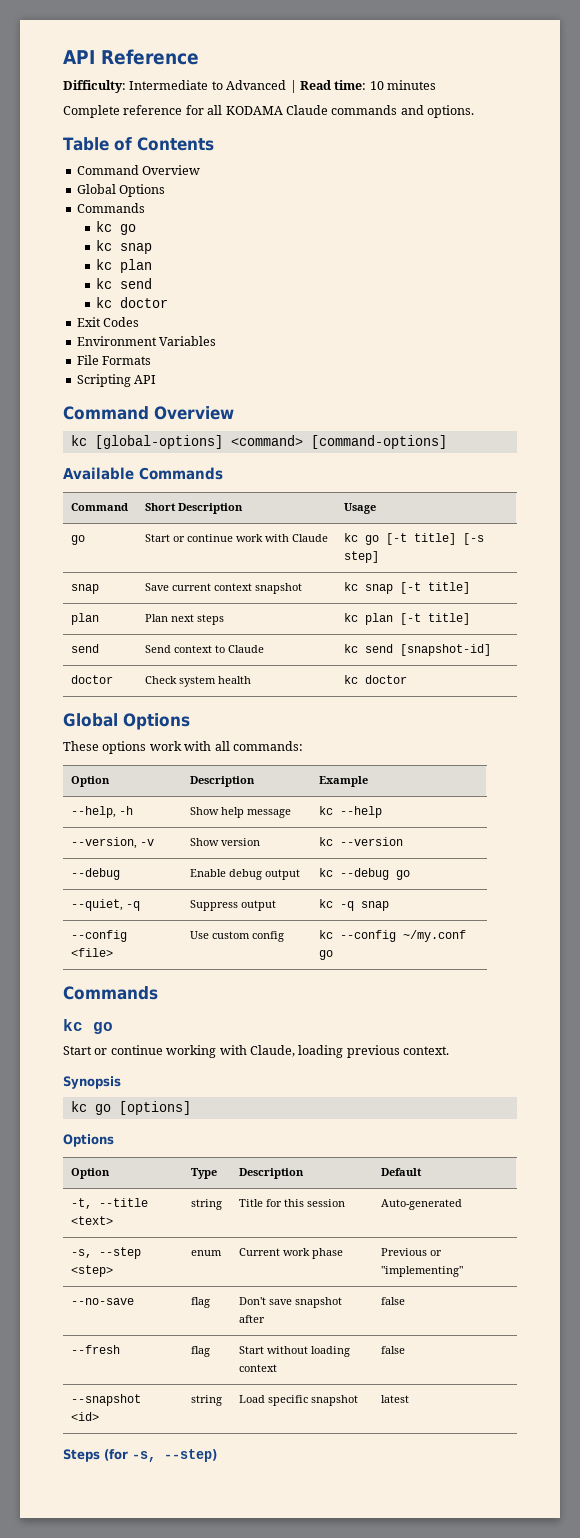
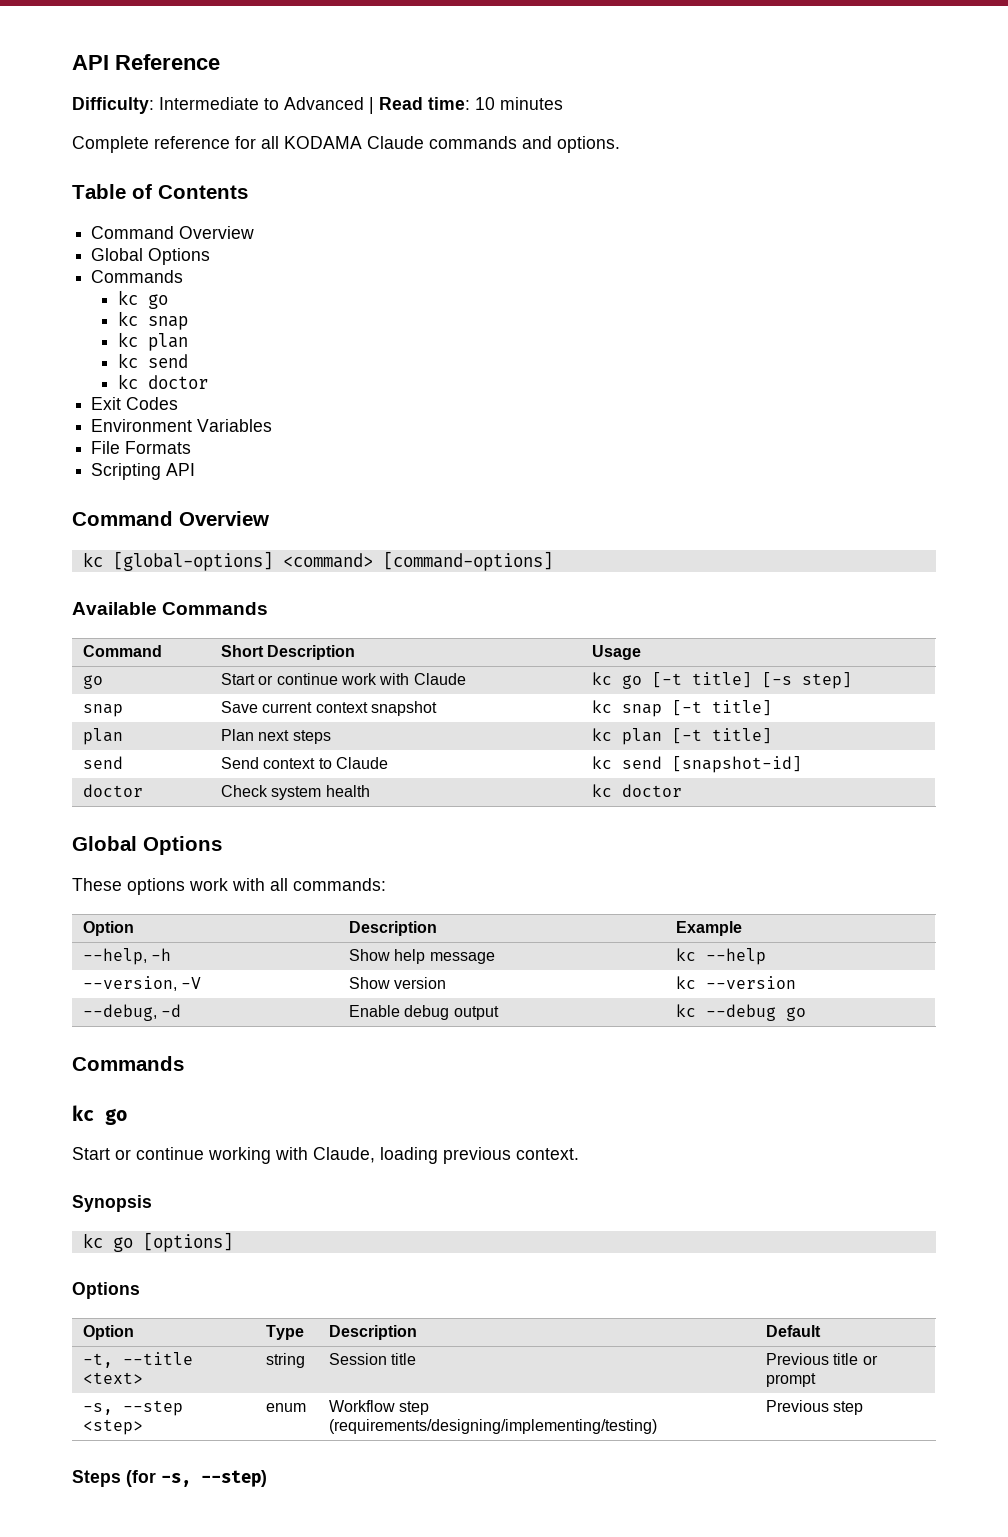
- --version, -v | Show version | kc --version
+ --version, -V | Show version | kc --version
- --debug | Enable debug output | kc --debug go
+ --debug, -d | Enable debug output | kc --debug go
- --quiet, -q | Suppress output | kc -q snap
- --config <file> | Use custom config | kc --config ~/my.conf go
- -t, --title <text> | string | Title for this session | Auto-generated
- -s, --step <step> | enum | Current work phase | Previous or "implementing"
- --no-save | flag | Don't save snapshot after | false
- --fresh | flag | Start without loading context | false
- --snapshot <id> | string | Load specific snapshot | latest
+ -t, --title <text> | string | Session title | Previous title or prompt
+ -s, --step <step> | enum | Workflow step (requirements/designing/implementing/testing) | Previous step

